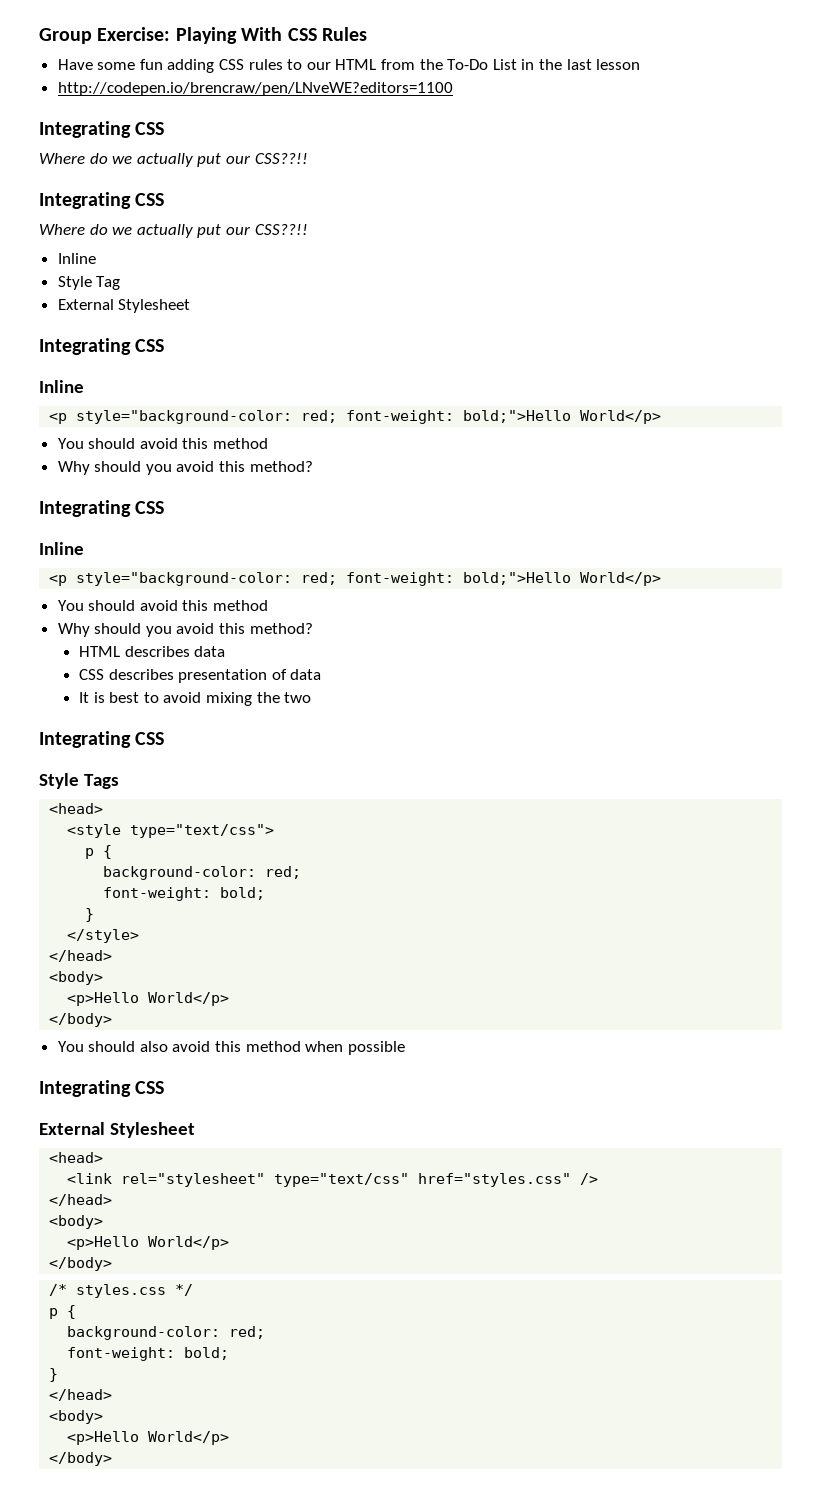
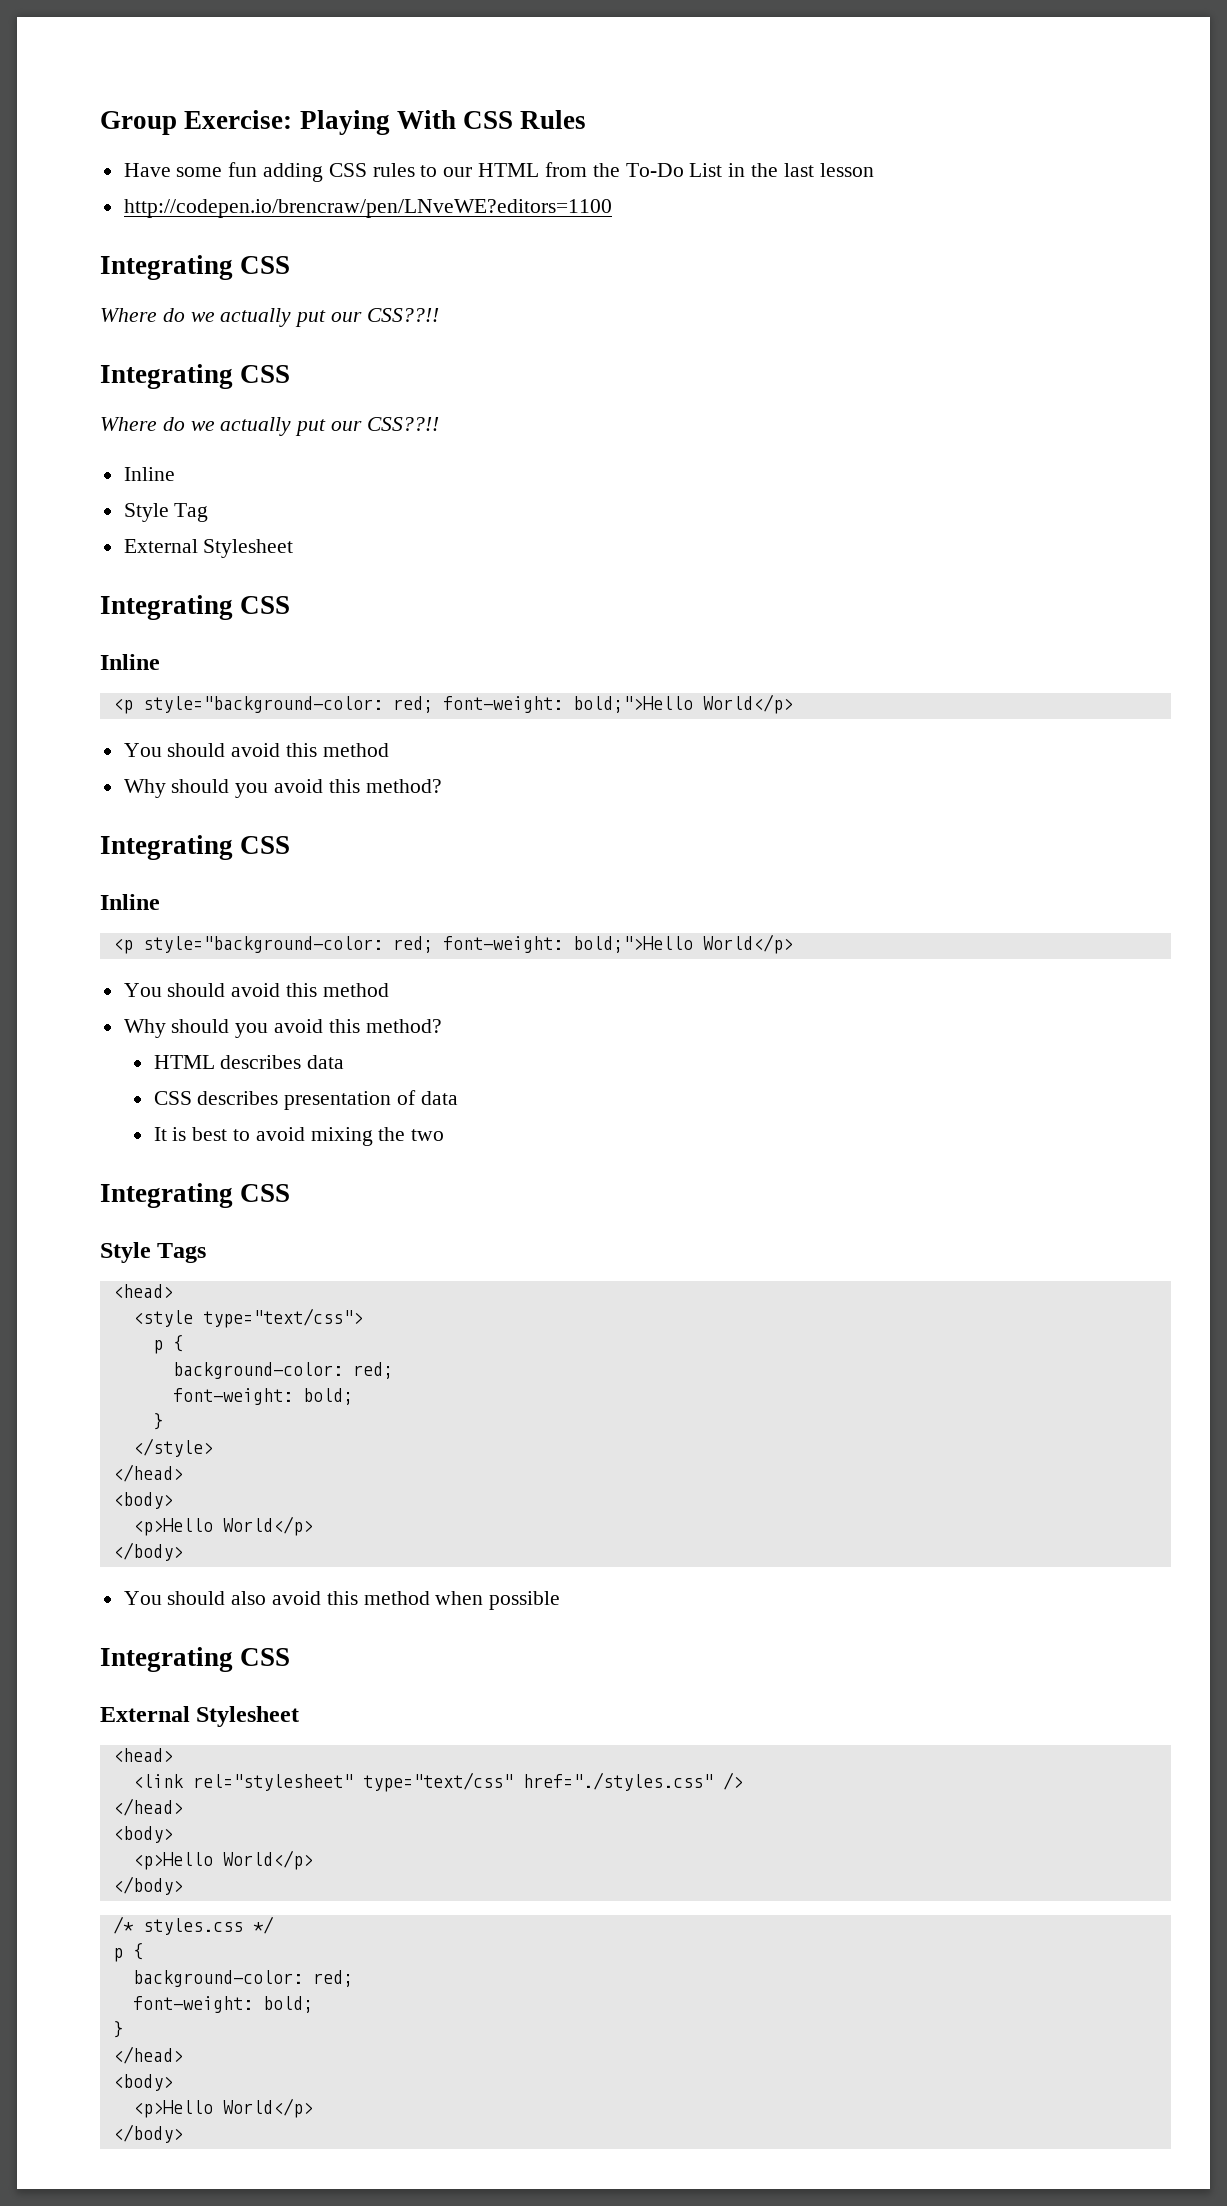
- <link rel="stylesheet" type="text/css" href="styles.css" />
+ <link rel="stylesheet" type="text/css" href="./styles.css" />

